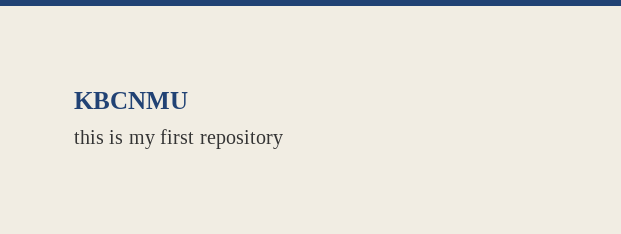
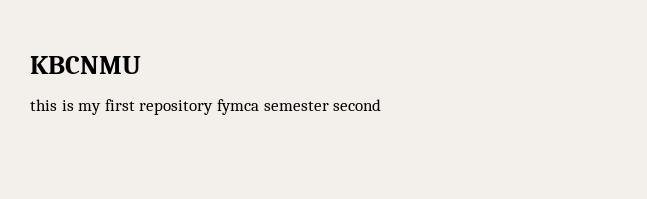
- this is my first repository
+ this is my first repository fymca semester second

